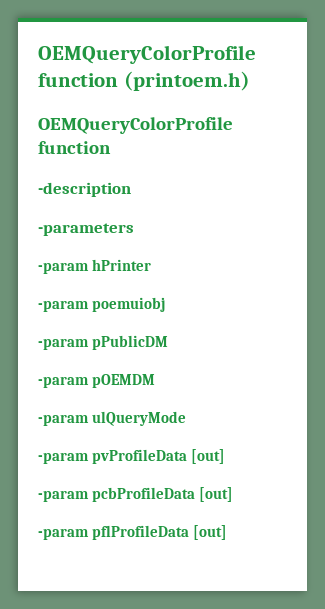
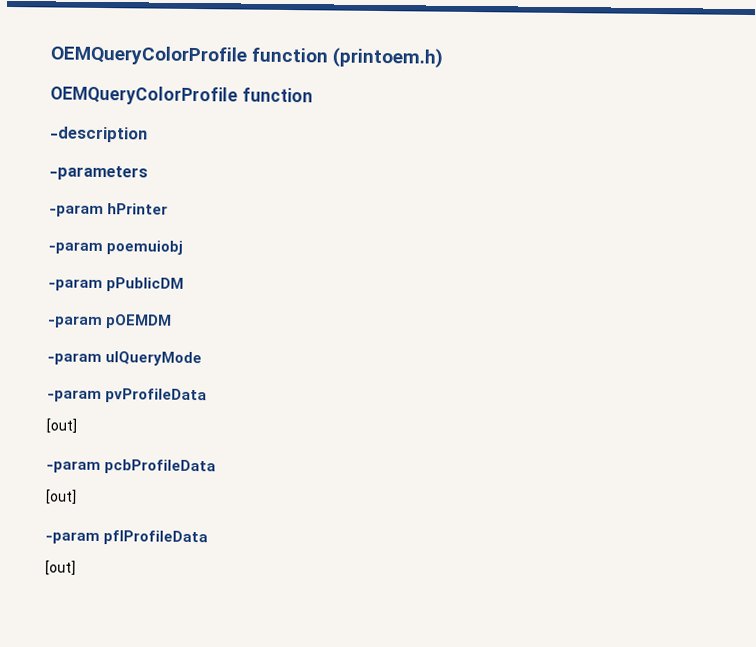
- -param pvProfileData [out]
+ -param pvProfileData
+ [out]
- -param pcbProfileData [out]
+ -param pcbProfileData
+ [out]
- -param pflProfileData [out]
+ -param pflProfileData
+ [out]

